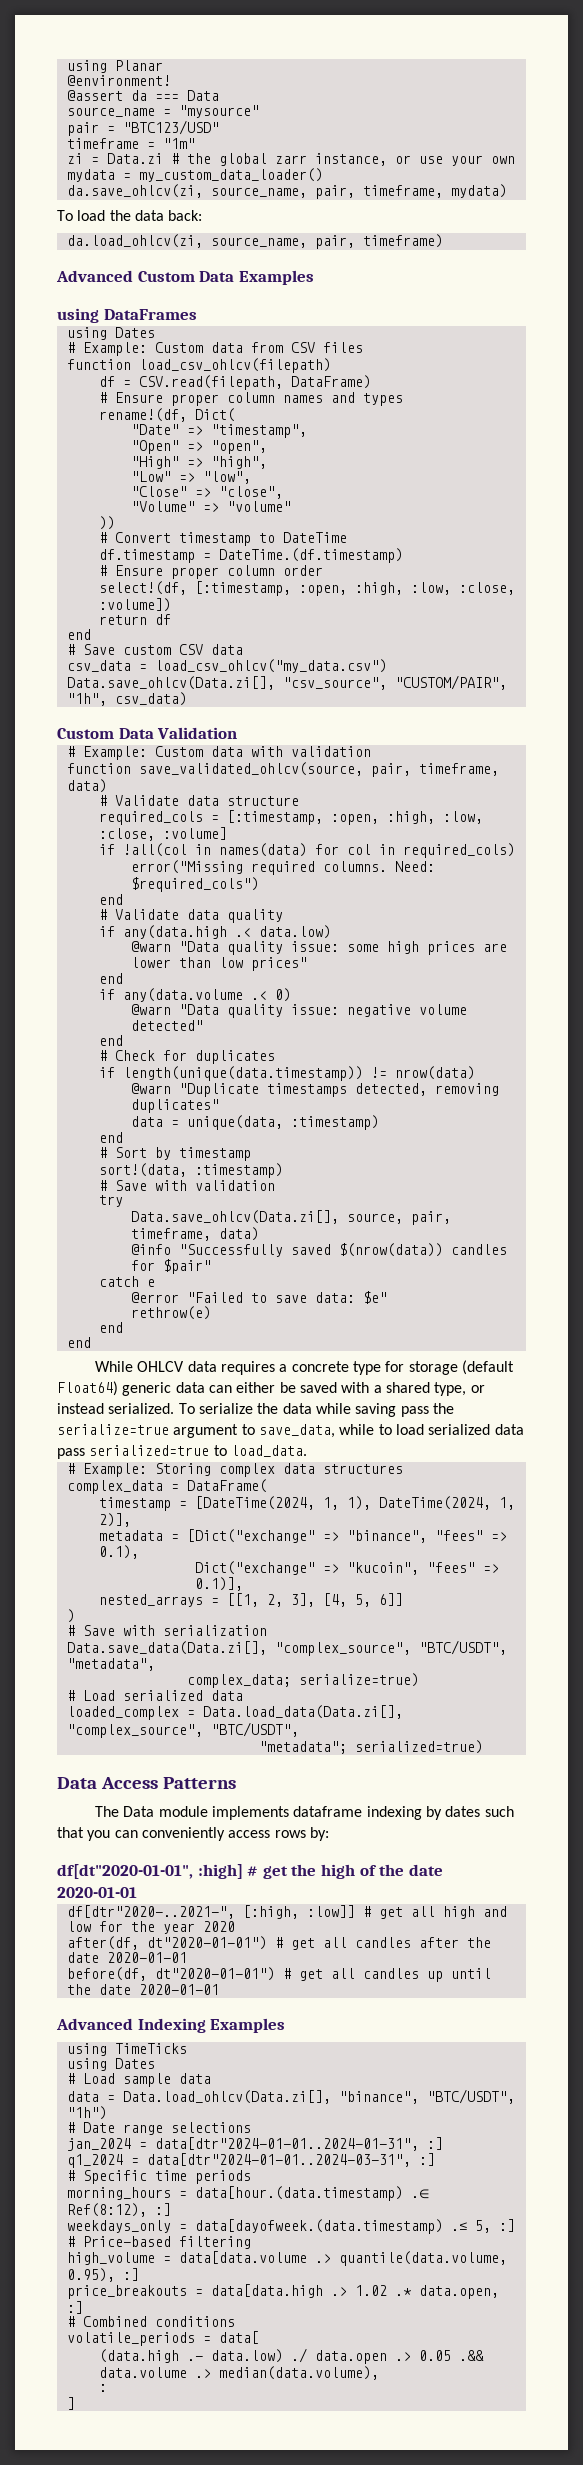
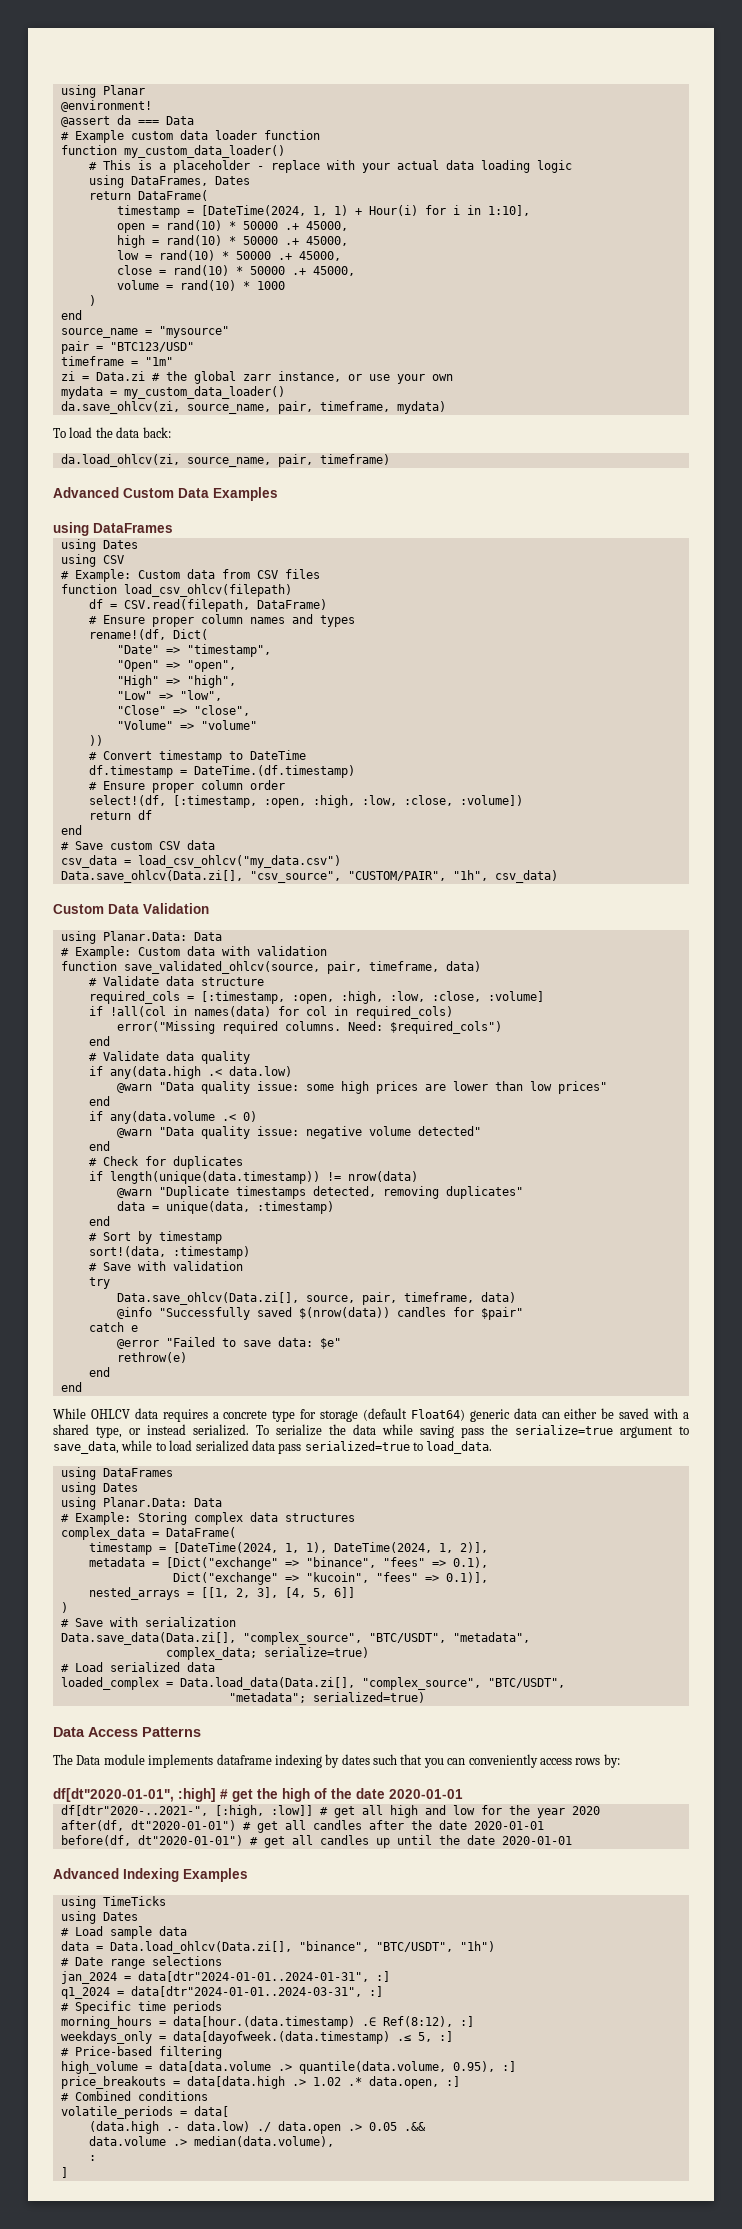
+ # Example custom data loader function
+ function my_custom_data_loader()
+ # This is a placeholder - replace with your actual data loading logic
+ using DataFrames, Dates
+ return DataFrame(
+ timestamp = [DateTime(2024, 1, 1) + Hour(i) for i in 1:10],
+ open = rand(10) * 50000 .+ 45000,
+ high = rand(10) * 50000 .+ 45000,
+ low = rand(10) * 50000 .+ 45000,
+ close = rand(10) * 50000 .+ 45000,
+ volume = rand(10) * 1000
+ )
+ end
+ using CSV
  Custom Data Validation
+ using Planar.Data: Data
  To serialize the data while saving pass the serialize=true argument to save_data, while to load serialized data pass serialized=true to load_data.
+ using DataFrames
+ using Dates
+ using Planar.Data: Data

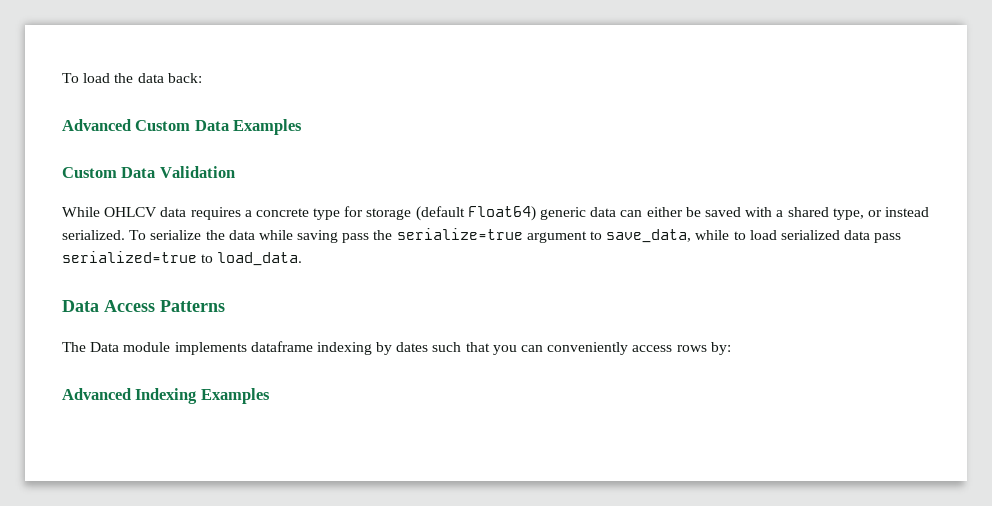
- using Planar
- @environment!
- @assert da === Data
- # Example custom data loader function
- function my_custom_data_loader()
- # This is a placeholder - replace with your actual data loading logic
- using DataFrames, Dates
- return DataFrame(
- timestamp = [DateTime(2024, 1, 1) + Hour(i) for i in 1:10],
- open = rand(10) * 50000 .+ 45000,
- high = rand(10) * 50000 .+ 45000,
- low = rand(10) * 50000 .+ 45000,
- close = rand(10) * 50000 .+ 45000,
- volume = rand(10) * 1000
- )
- end
- source_name = "mysource"
- pair = "BTC123/USD"
- timeframe = "1m"
- zi = Data.zi # the global zarr instance, or use your own
- mydata = my_custom_data_loader()
- da.save_ohlcv(zi, source_name, pair, timeframe, mydata)
- da.load_ohlcv(zi, source_name, pair, timeframe)
  Advanced Custom Data Examples
- using DataFrames
- using Dates
- using CSV
- # Example: Custom data from CSV files
- function load_csv_ohlcv(filepath)
- df = CSV.read(filepath, DataFrame)
- # Ensure proper column names and types
- rename!(df, Dict(
- "Date" => "timestamp",
- "Open" => "open",
- "High" => "high",
- "Low" => "low",
- "Close" => "close",
- "Volume" => "volume"
- ))
- # Convert timestamp to DateTime
- df.timestamp = DateTime.(df.timestamp)
- # Ensure proper column order
- select!(df, [:timestamp, :open, :high, :low, :close, :volume])
- return df
- end
- # Save custom CSV data
- csv_data = load_csv_ohlcv("my_data.csv")
- Data.save_ohlcv(Data.zi[], "csv_source", "CUSTOM/PAIR", "1h", csv_data)
  Custom Data Validation
- using Planar.Data: Data
- # Example: Custom data with validation
- function save_validated_ohlcv(source, pair, timeframe, data)
- # Validate data structure
- required_cols = [:timestamp, :open, :high, :low, :close, :volume]
- if !all(col in names(data) for col in required_cols)
- error("Missing required columns. Need: $required_cols")
- end
- # Validate data quality
- if any(data.high .< data.low)
- @warn "Data quality issue: some high prices are lower than low prices"
- end
- if any(data.volume .< 0)
- @warn "Data quality issue: negative volume detected"
- end
- # Check for duplicates
- if length(unique(data.timestamp)) != nrow(data)
- @warn "Duplicate timestamps detected, removing duplicates"
- data = unique(data, :timestamp)
- end
- # Sort by timestamp
- sort!(data, :timestamp)
- # Save with validation
- try
- Data.save_ohlcv(Data.zi[], source, pair, timeframe, data)
- @info "Successfully saved $(nrow(data)) candles for $pair"
- catch e
- @error "Failed to save data: $e"
- rethrow(e)
- end
- end
  To serialize the data while saving pass the serialize=true argument to save_data, while to load serialized data pass serialized=true to load_data.
- using DataFrames
- using Dates
- using Planar.Data: Data
- # Example: Storing complex data structures
- complex_data = DataFrame(
- timestamp = [DateTime(2024, 1, 1), DateTime(2024, 1, 2)],
- metadata = [Dict("exchange" => "binance", "fees" => 0.1),
- Dict("exchange" => "kucoin", "fees" => 0.1)],
- nested_arrays = [[1, 2, 3], [4, 5, 6]]
- )
- # Save with serialization
- Data.save_data(Data.zi[], "complex_source", "BTC/USDT", "metadata",
- complex_data; serialize=true)
- # Load serialized data
- loaded_complex = Data.load_data(Data.zi[], "complex_source", "BTC/USDT",
- "metadata"; serialized=true)
- df[dt"2020-01-01", :high] # get the high of the date 2020-01-01
- df[dtr"2020-..2021-", [:high, :low]] # get all high and low for the year 2020
- after(df, dt"2020-01-01") # get all candles after the date 2020-01-01
- before(df, dt"2020-01-01") # get all candles up until the date 2020-01-01
  Advanced Indexing Examples
- using TimeTicks
- using Dates
- # Load sample data
- data = Data.load_ohlcv(Data.zi[], "binance", "BTC/USDT", "1h")
- # Date range selections
- jan_2024 = data[dtr"2024-01-01..2024-01-31", :]
- q1_2024 = data[dtr"2024-01-01..2024-03-31", :]
- # Specific time periods
- morning_hours = data[hour.(data.timestamp) .∈ Ref(8:12), :]
- weekdays_only = data[dayofweek.(data.timestamp) .≤ 5, :]
- # Price-based filtering
- high_volume = data[data.volume .> quantile(data.volume, 0.95), :]
- price_breakouts = data[data.high .> 1.02 .* data.open, :]
- # Combined conditions
- volatile_periods = data[
- (data.high .- data.low) ./ data.open .> 0.05 .&&
- data.volume .> median(data.volume),
- :
- ]

